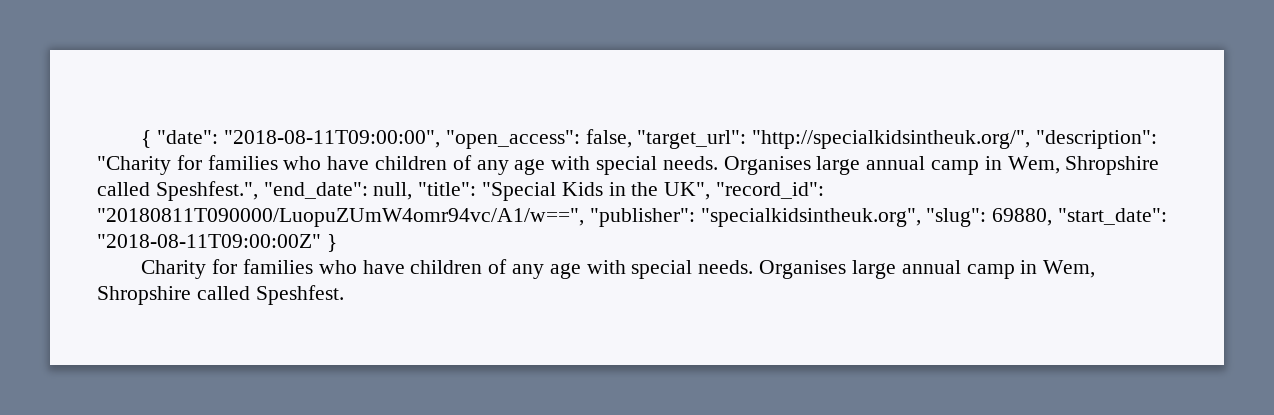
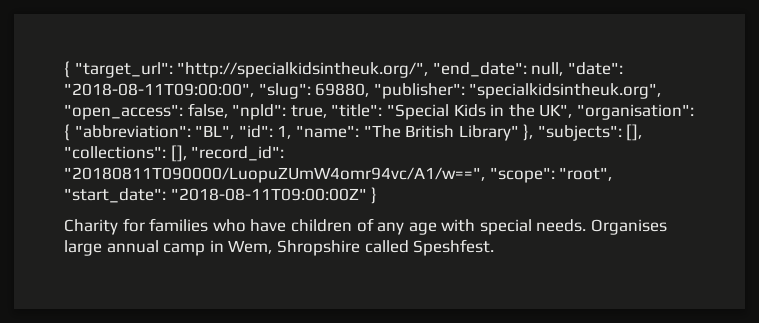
- { "date": "2018-08-11T09:00:00", "open_access": false, "target_url": "http://specialkidsintheuk.org/", "description": "Charity for families who have children of any age with special needs. Organises large annual camp in Wem, Shropshire called Speshfest.", "end_date": null, "title": "Special Kids in the UK", "record_id": "20180811T090000/LuopuZUmW4omr94vc/A1/w==", "publisher": "specialkidsintheuk.org", "slug": 69880, "start_date": "2018-08-11T09:00:00Z" }
+ { "target_url": "http://specialkidsintheuk.org/", "end_date": null, "date": "2018-08-11T09:00:00", "slug": 69880, "publisher": "specialkidsintheuk.org", "open_access": false, "npld": true, "title": "Special Kids in the UK", "organisation": { "abbreviation": "BL", "id": 1, "name": "The British Library" }, "subjects": [], "collections": [], "record_id": "20180811T090000/LuopuZUmW4omr94vc/A1/w==", "scope": "root", "start_date": "2018-08-11T09:00:00Z" }

